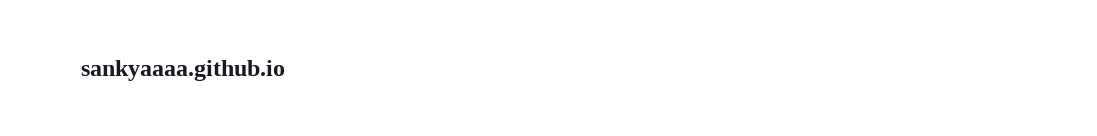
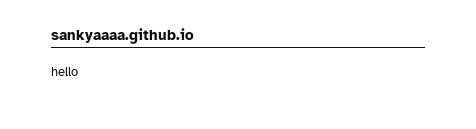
+ hello

